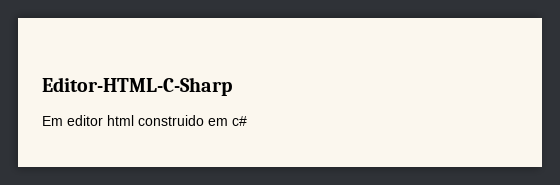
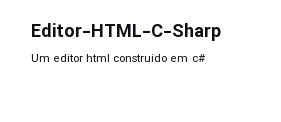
- Em editor html construido em c#
+ Um editor html construido em c#

